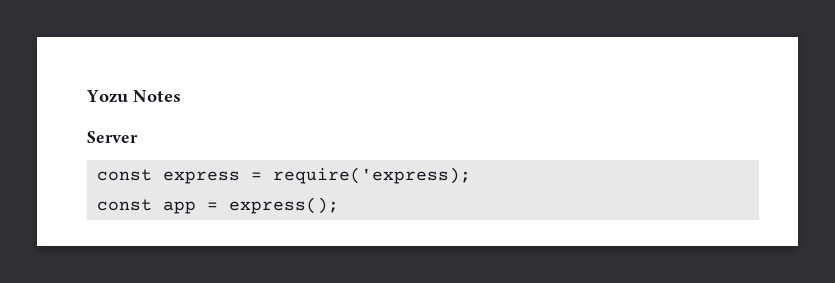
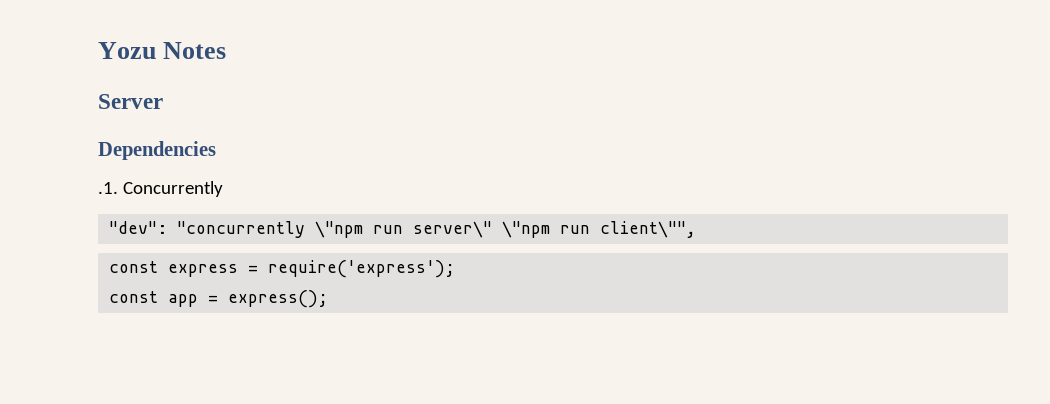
+ Dependencies
+ .1. Concurrently
+ "dev": "concurrently \"npm run server\" \"npm run client\"",
- const express = require('express);
+ const express = require('express');

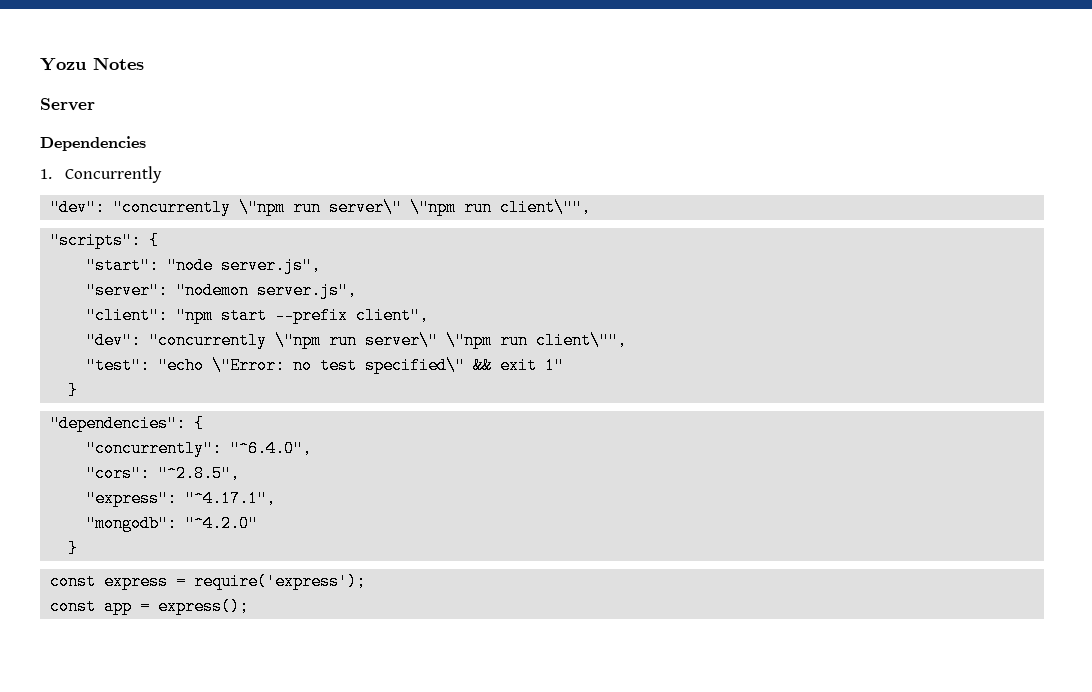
- .1. Concurrently
+ 1. Concurrently
+ "scripts": {
+ "start": "node server.js",
+ "server": "nodemon server.js",
+ "client": "npm start --prefix client",
+ "dev": "concurrently \"npm run server\" \"npm run client\"",
+ "test": "echo \"Error: no test specified\" && exit 1"
+ }
+ "dependencies": {
+ "concurrently": "^6.4.0",
+ "cors": "^2.8.5",
+ "express": "^4.17.1",
+ "mongodb": "^4.2.0"
+ }

